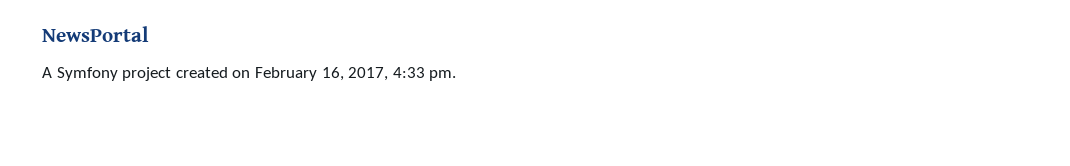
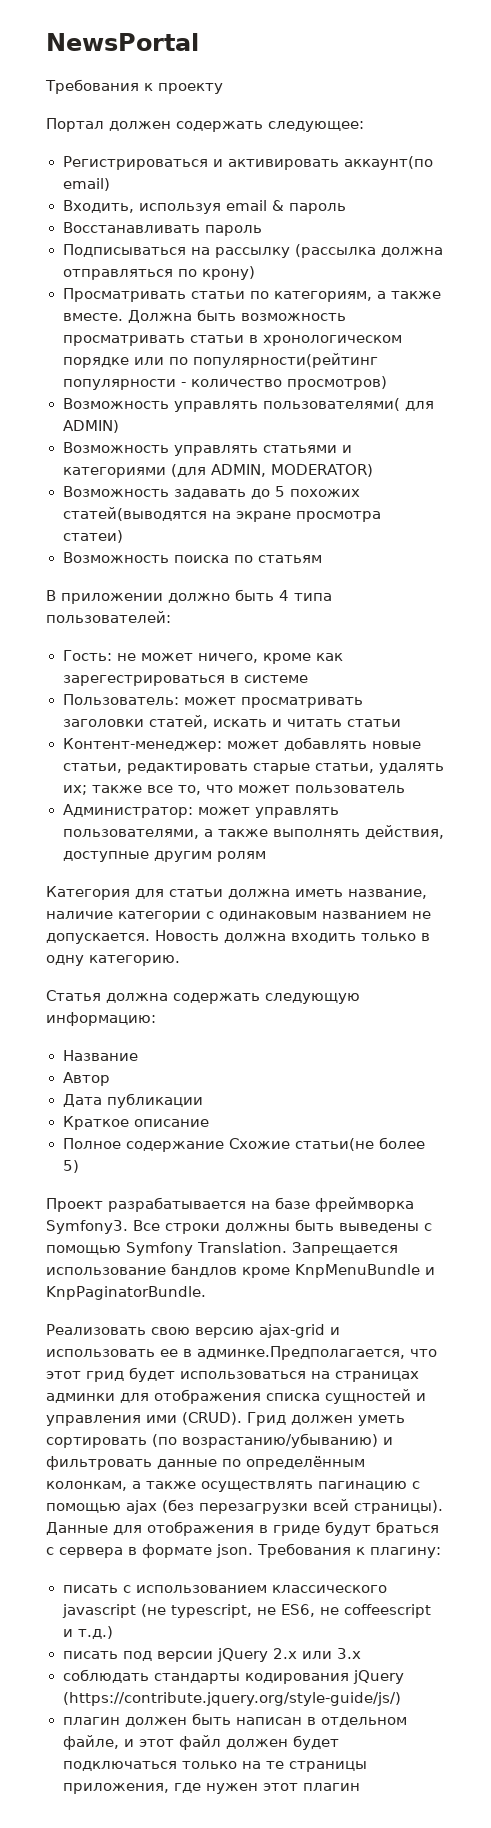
- A Symfony project created on February 16, 2017, 4:33 pm.
+ Требования к проекту
+ Портал должен содержать следующее:
+ Регистрироваться и активировать аккаунт(по email)
+ Входить, используя email & пароль
+ Восстанавливать пароль
+ Подписываться на рассылку (рассылка должна отправляться по крону)
+ Просматривать статьи по категориям, а также вместе. Должна быть возможность просматривать статьи в хронологическом порядке или по популярности(рейтинг популярности - количество просмотров)
+ Возможность управлять пользователями( для ADMIN)
+ Возможность управлять статьями и категориями (для ADMIN, MODERATOR)
+ Возможность задавать до 5 похожих статей(выводятся на экране просмотра статеи)
+ Возможность поиска по статьям
+ В приложении должно быть 4 типа пользователей:
+ Гость: не может ничего, кроме как зарегестрироваться в системе
+ Пользователь: может просматривать заголовки статей, искать и читать статьи
+ Контент-менеджер: может добавлять новые статьи, редактировать старые статьи, удалять их; также все то, что может пользователь
+ Администратор: может управлять пользователями, а также выполнять действия, доступные другим ролям
+ Категория для статьи должна иметь название, наличие категории с одинаковым названием не допускается. Новость должна входить только в одну категорию.
+ Статья должна содержать следующую информацию:
+ Название
+ Автор
+ Дата публикации
+ Краткое описание
+ Полное содержание Схожие статьи(не более 5)
+ Проект разрабатывается на базе фреймворка Symfony3. Все строки должны быть выведены с помощью Symfony Translation. Запрещается использование бандлов кроме KnpMenuBundle и KnpPaginatorBundle.
+ Реализовать свою версию ajax-grid и использовать ее в админке.Предполагается, что этот грид будет использоваться на страницах админки для отображения списка сущностей и управления ими (CRUD). Грид должен уметь сортировать (по возрастанию/убыванию) и фильтровать данные по определённым колонкам, а также осуществлять пагинацию с помощью ajax (без перезагрузки всей страницы). Данные для отображения в гриде будут браться с сервера в формате json. Требования к плагину:
+ писать с использованием классического javascript (не typescript, не ES6, не coffeescript и т.д.)
+ писать под версии jQuery 2.x или 3.x
+ соблюдать стандарты кодирования jQuery (https://contribute.jquery.org/style-guide/js/)
+ плагин должен быть написан в отдельном файле, и этот файл должен будет подключаться только на те страницы приложения, где нужен этот плагин

